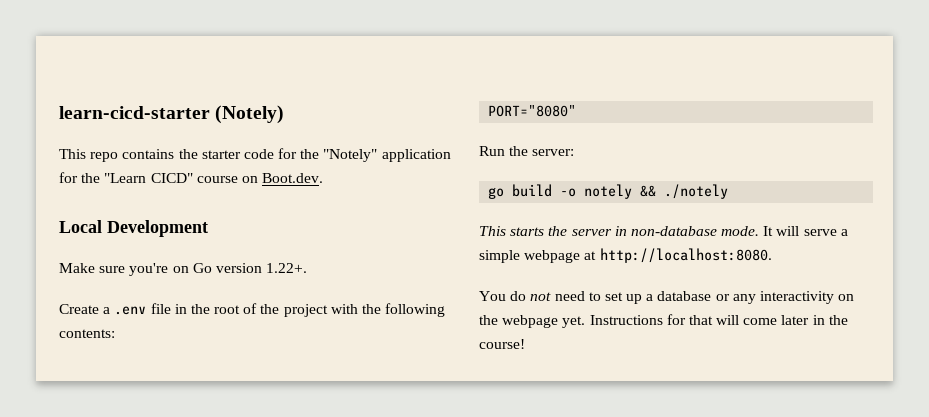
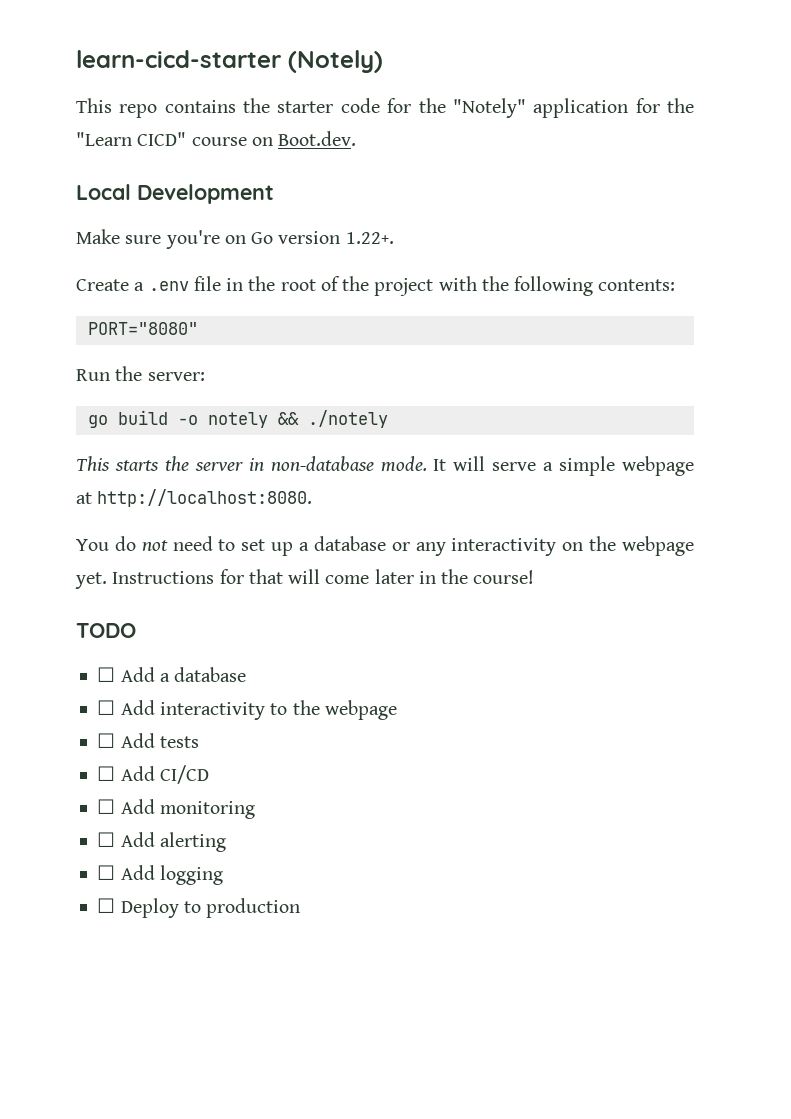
+ TODO
+ ☐ Add a database
+ ☐ Add interactivity to the webpage
+ ☐ Add tests
+ ☐ Add CI/CD
+ ☐ Add monitoring
+ ☐ Add alerting
+ ☐ Add logging
+ ☐ Deploy to production

